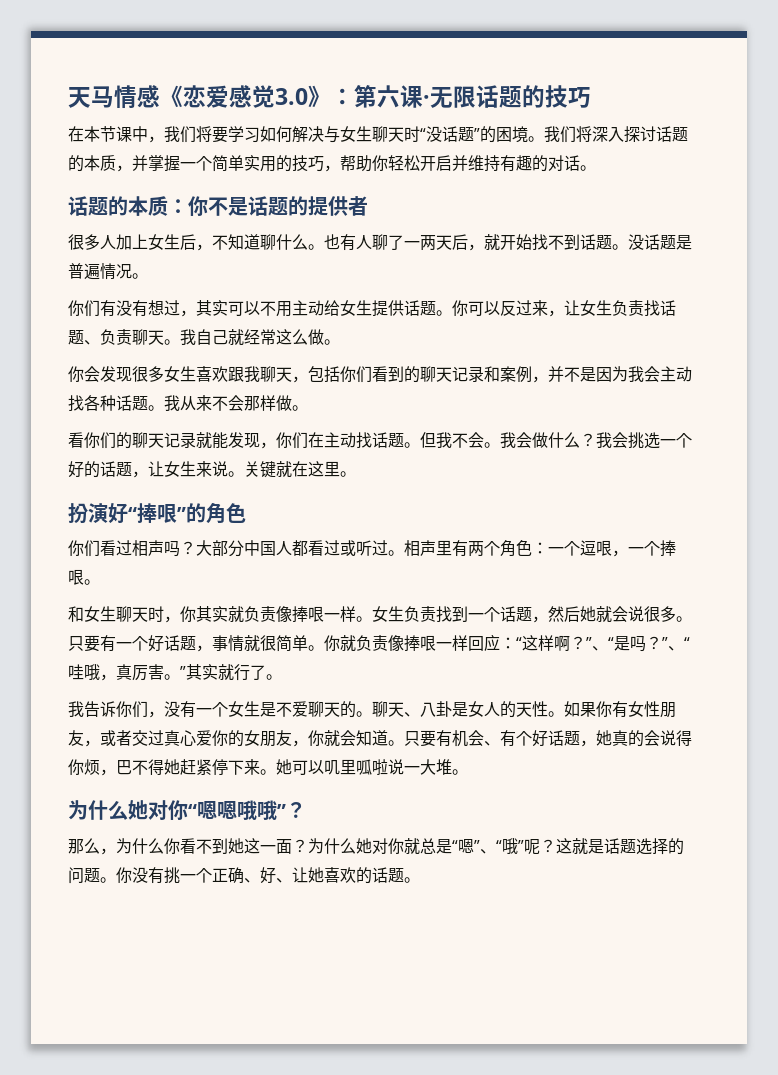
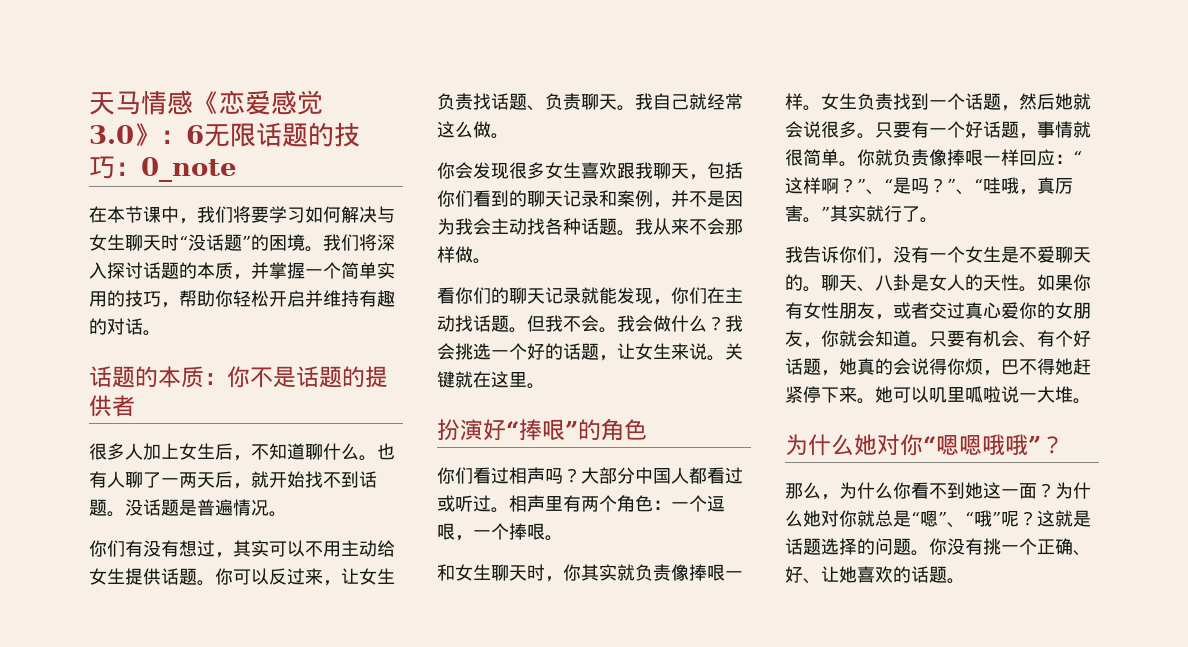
- 天马情感《恋爱感觉3.0》：第六课·无限话题的技巧
+ 天马情感《恋爱感觉3.0》：6无限话题的技巧：0_note

